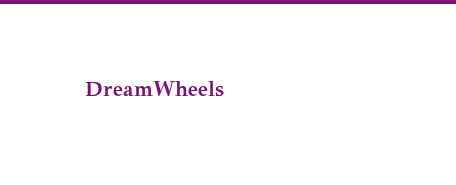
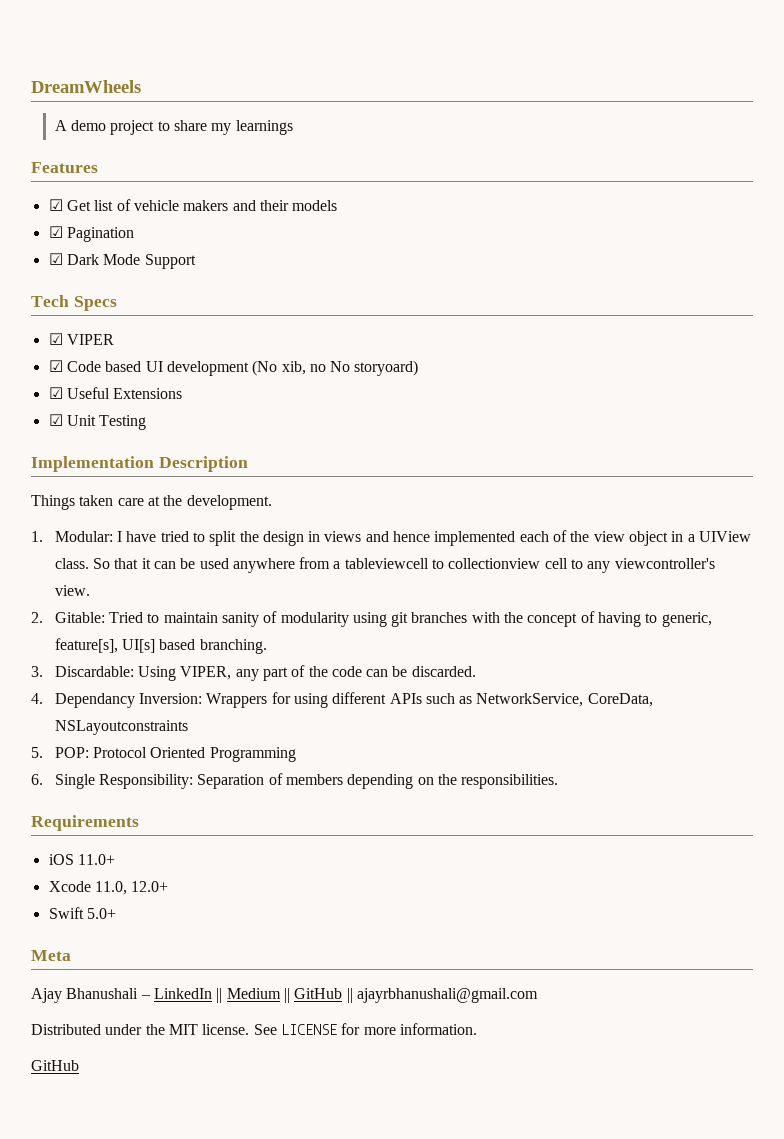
+ A demo project to share my learnings
+ Features
+ ☑ Get list of vehicle makers and their models
+ ☑ Pagination
+ ☑ Dark Mode Support
+ Tech Specs
+ ☑ VIPER
+ ☑ Code based UI development (No xib, no No storyoard)
+ ☑ Useful Extensions
+ ☑ Unit Testing
+ Implementation Description
+ Things taken care at the development.
+ 1. Modular: I have tried to split the design in views and hence implemented each of the view object in a UIView class. So that it can be used anywhere from a tableviewcell to collectionview cell to any viewcontroller's view.
+ 2. Gitable: Tried to maintain sanity of modularity using git branches with the concept of having to generic, feature[s], UI[s] based branching.
+ 3. Discardable: Using VIPER, any part of the code can be discarded.
+ 4. Dependancy Inversion: Wrappers for using different APIs such as NetworkService, CoreData, NSLayoutconstraints
+ 5. POP: Protocol Oriented Programming
+ 6. Single Responsibility: Separation of members depending on the responsibilities.
+ Requirements
+ iOS 11.0+
+ Xcode 11.0, 12.0+
+ Swift 5.0+
+ Meta
+ Ajay Bhanushali – LinkedIn || Medium || GitHub || ajayrbhanushali@gmail.com
+ Distributed under the MIT license. See LICENSE for more information.
+ GitHub

